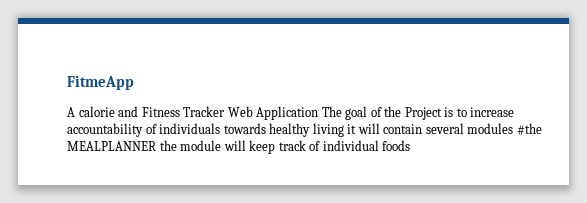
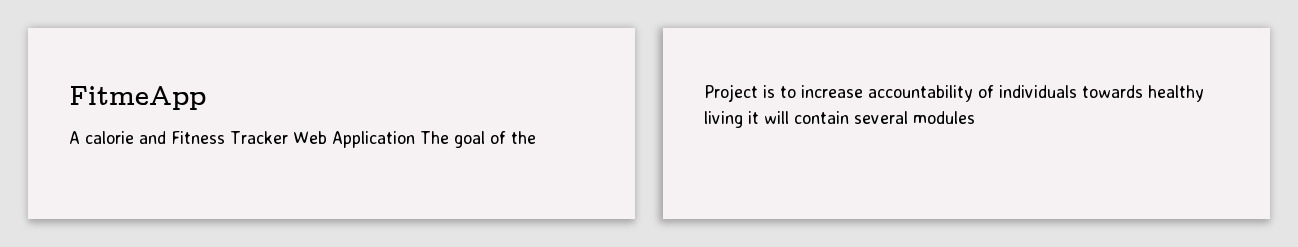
- A calorie and Fitness Tracker Web Application The goal of the Project is to increase accountability of individuals towards healthy living it will contain several modules #the MEALPLANNER the module will keep track of individual foods
+ A calorie and Fitness Tracker Web Application The goal of the Project is to increase accountability of individuals towards healthy living it will contain several modules

